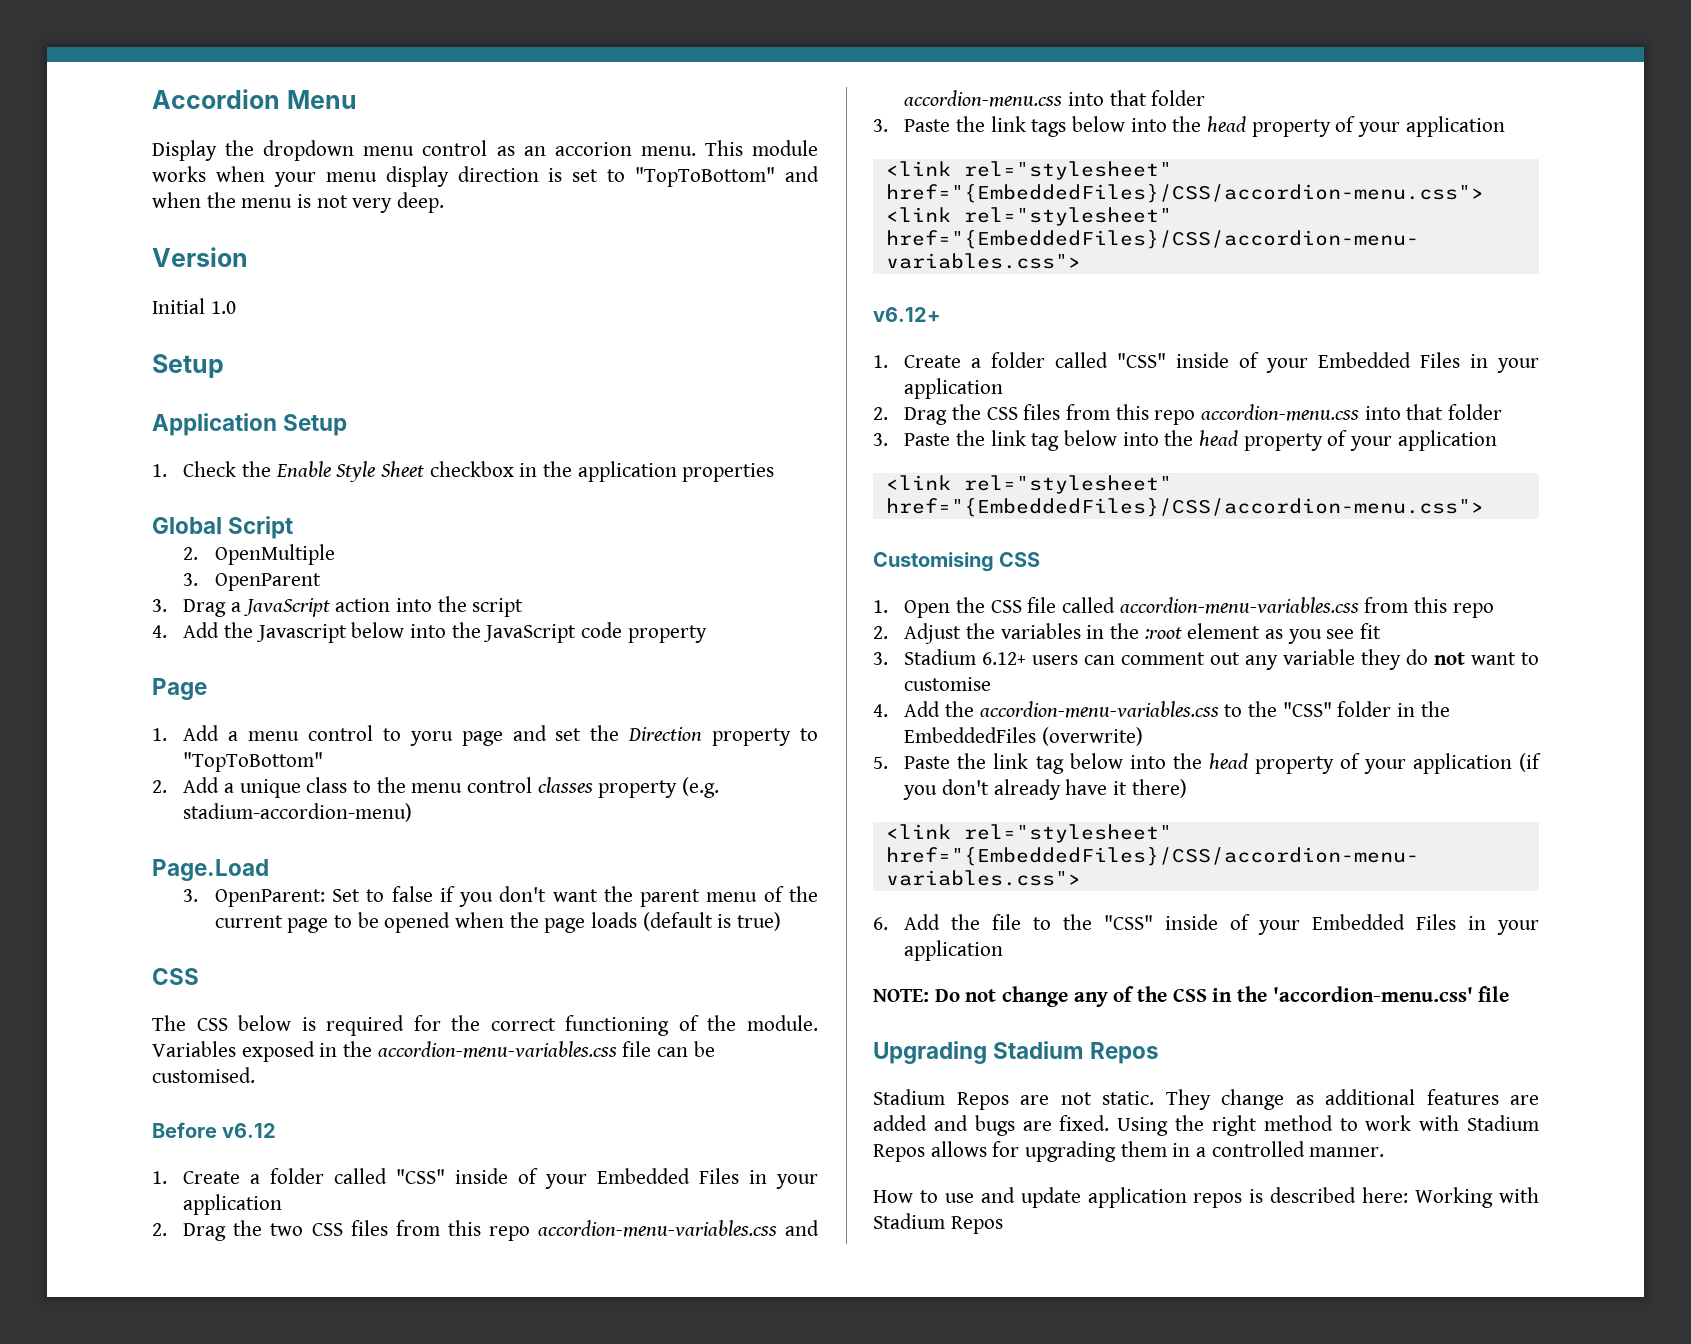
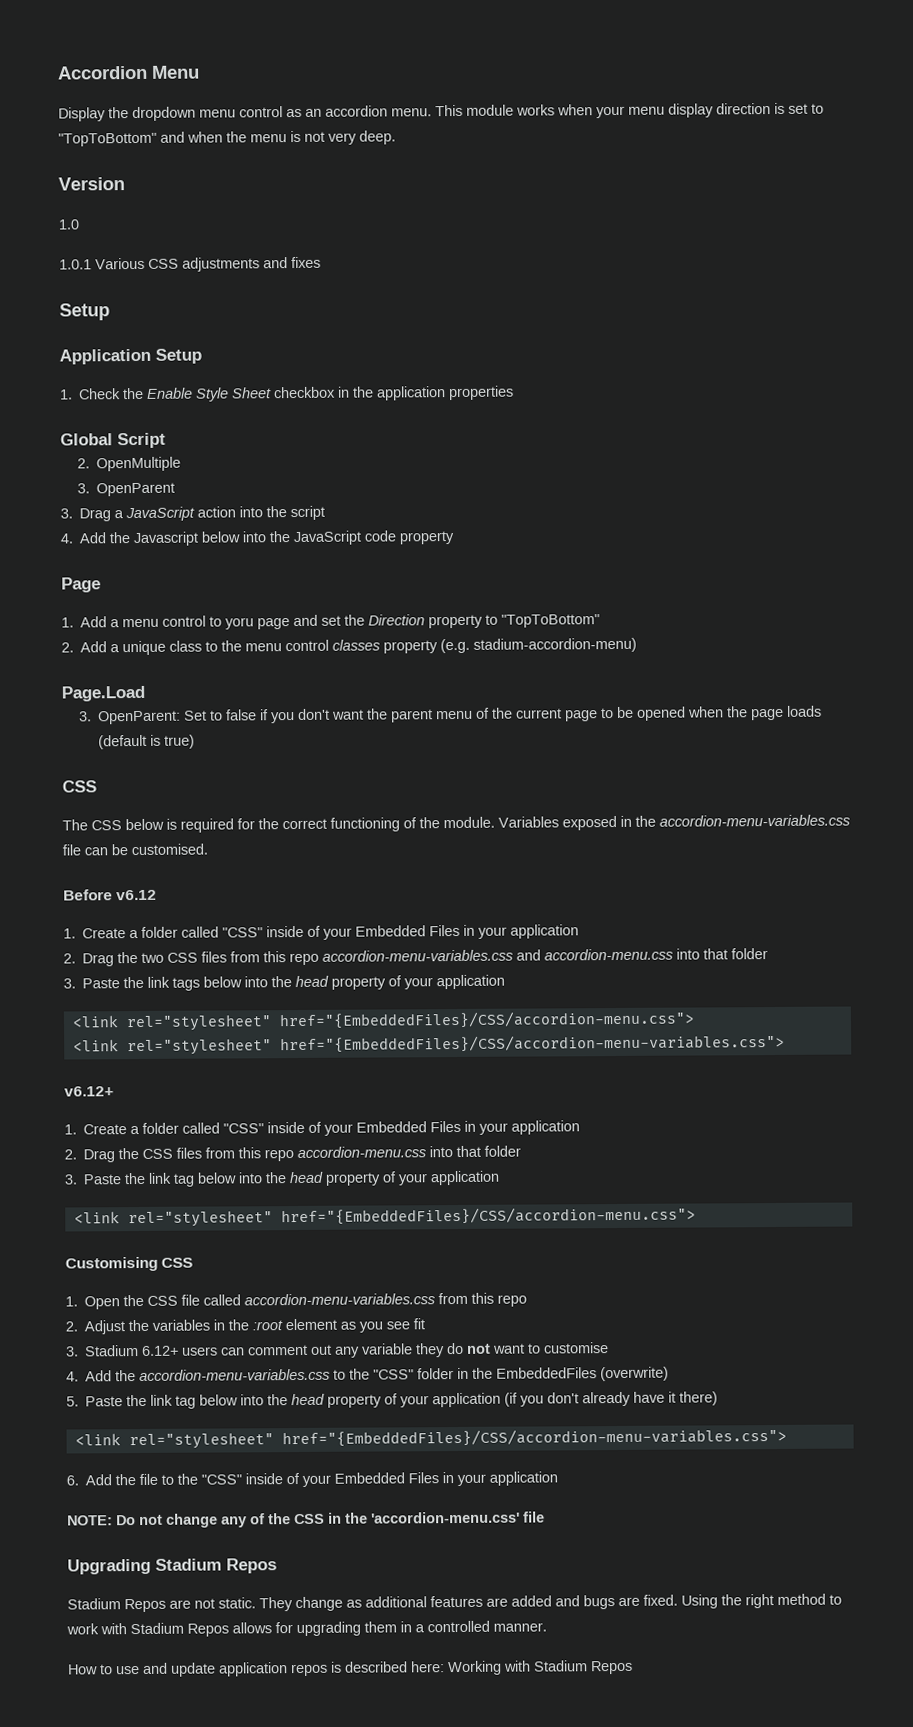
- Display the dropdown menu control as an accorion menu.
+ Display the dropdown menu control as an accordion menu.
- Initial 1.0
+ 1.0
+ 1.0.1 Various CSS adjustments and fixes

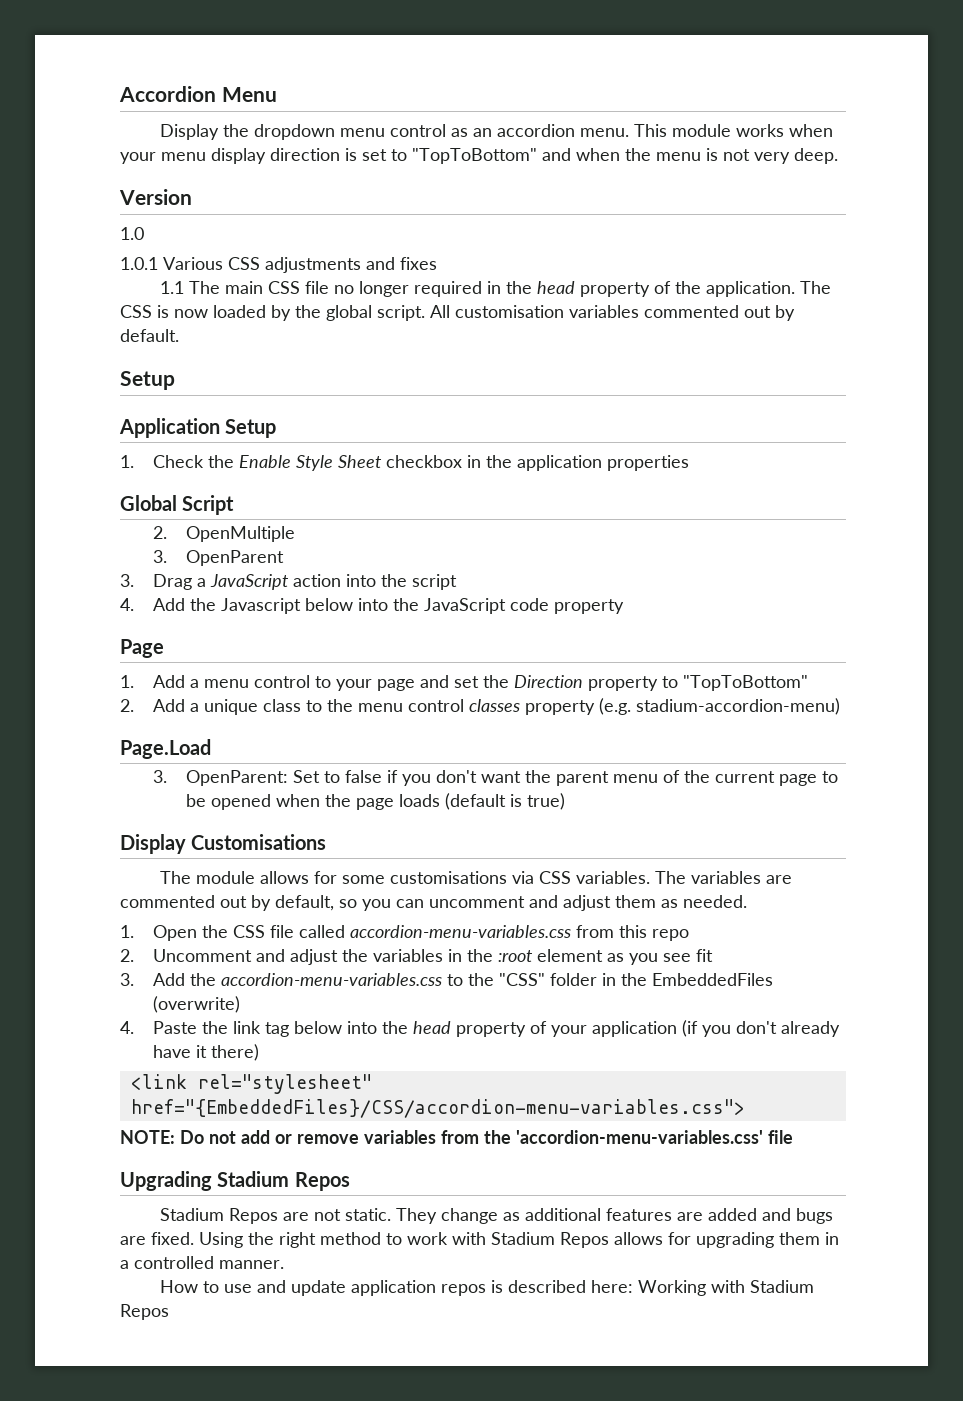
+ 1.1 The main CSS file no longer required in the head property of the application. The CSS is now loaded by the global script. All customisation variables commented out by default.
- 1. Add a menu control to yoru page and set the Direction property to "TopToBottom"
+ 1. Add a menu control to your page and set the Direction property to "TopToBottom"
  3. OpenParent: Set to false if you don't want the parent menu of the current page to be opened when the page loads (default is true)
- CSS
- The CSS below is required for the correct functioning of the module. Variables exposed in the accordion-menu-variables.css file can be customised.
- Before v6.12
- 1. Create a folder called "CSS" inside of your Embedded Files in your application
- 2. Drag the two CSS files from this repo accordion-menu-variables.css and accordion-menu.css into that folder
- 3. Paste the link tags below into the head property of your application
- <link rel="stylesheet" href="{EmbeddedFiles}/CSS/accordion-menu.css">
- <link rel="stylesheet" href="{EmbeddedFiles}/CSS/accordion-menu-variables.css">
- v6.12+
- 1. Create a folder called "CSS" inside of your Embedded Files in your application
- 2. Drag the CSS files from this repo accordion-menu.css into that folder
- 3. Paste the link tag below into the head property of your application
- <link rel="stylesheet" href="{EmbeddedFiles}/CSS/accordion-menu.css">
- Customising CSS
+ Display Customisations
+ The module allows for some customisations via CSS variables. The variables are commented out by default, so you can uncomment and adjust them as needed.
- 2. Adjust the variables in the :root element as you see fit
+ 2. Uncomment and adjust the variables in the :root element as you see fit
- 3. Stadium 6.12+ users can comment out any variable they do not want to customise
- 4. Add the accordion-menu-variables.css to the "CSS" folder in the EmbeddedFiles (overwrite)
+ 3. Add the accordion-menu-variables.css to the "CSS" folder in the EmbeddedFiles (overwrite)
- 5. Paste the link tag below into the head property of your application (if you don't already have it there)
+ 4. Paste the link tag below into the head property of your application (if you don't already have it there)
- 6. Add the file to the "CSS" inside of your Embedded Files in your application
- NOTE: Do not change any of the CSS in the 'accordion-menu.css' file
+ NOTE: Do not add or remove variables from the 'accordion-menu-variables.css' file

